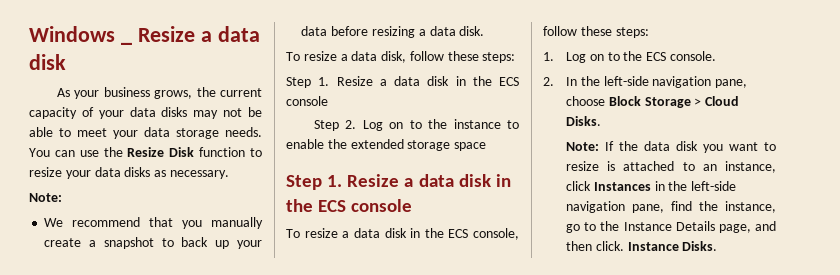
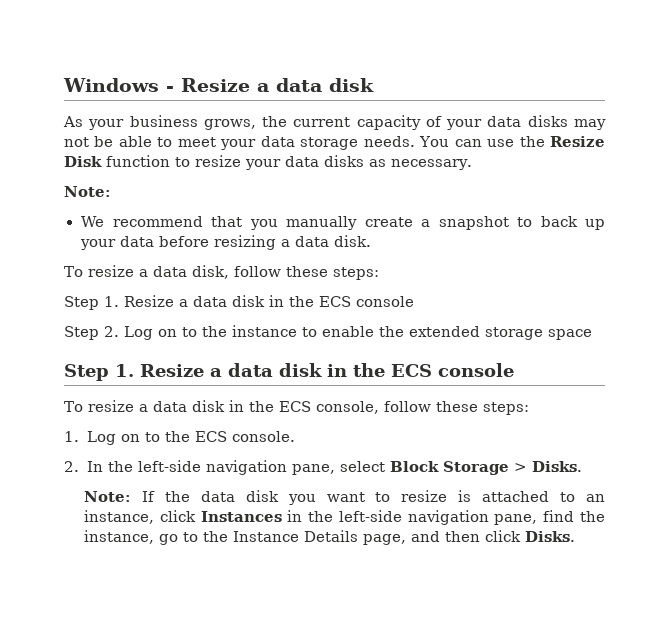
- Windows _ Resize a data disk
+ Windows - Resize a data disk
- 2. In the left-side navigation pane, choose Block Storage > Cloud Disks.
+ 2. In the left-side navigation pane, select Block Storage > Disks.
- Note: If the data disk you want to resize is attached to an instance, click Instances in the left-side navigation pane, find the instance, go to the Instance Details page, and then click. Instance Disks.
+ Note: If the data disk you want to resize is attached to an instance, click Instances in the left-side navigation pane, find the instance, go to the Instance Details page, and then click Disks.

